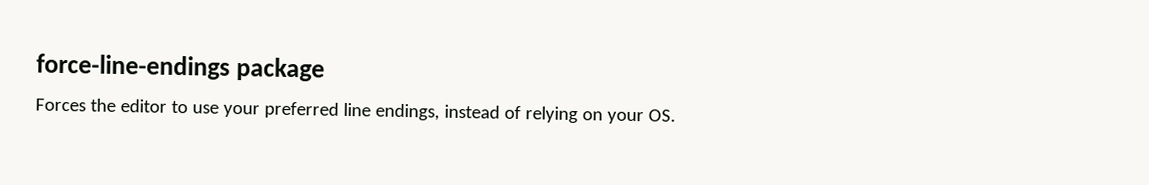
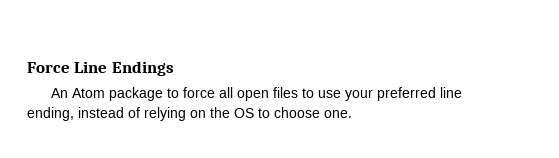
- force-line-endings package
- Forces the editor to use your preferred line endings, instead of relying on your OS.
+ Force Line Endings
+ An Atom package to force all open files to use your preferred line ending, instead of relying on the OS to choose one.

